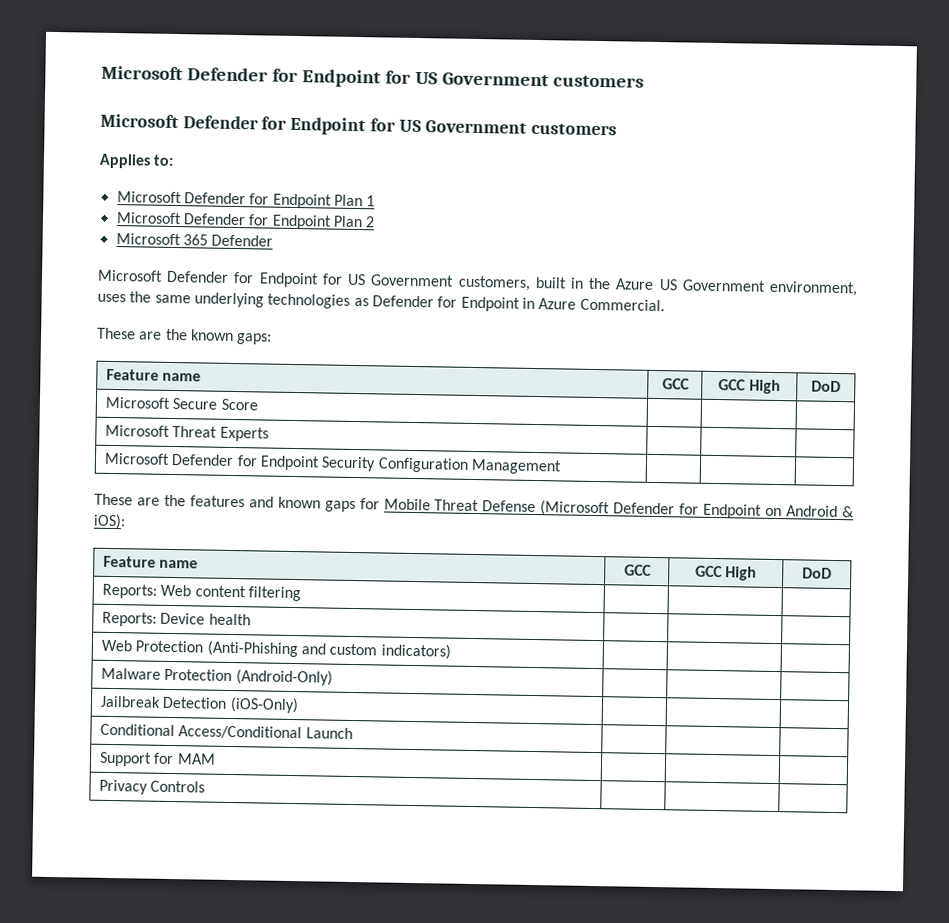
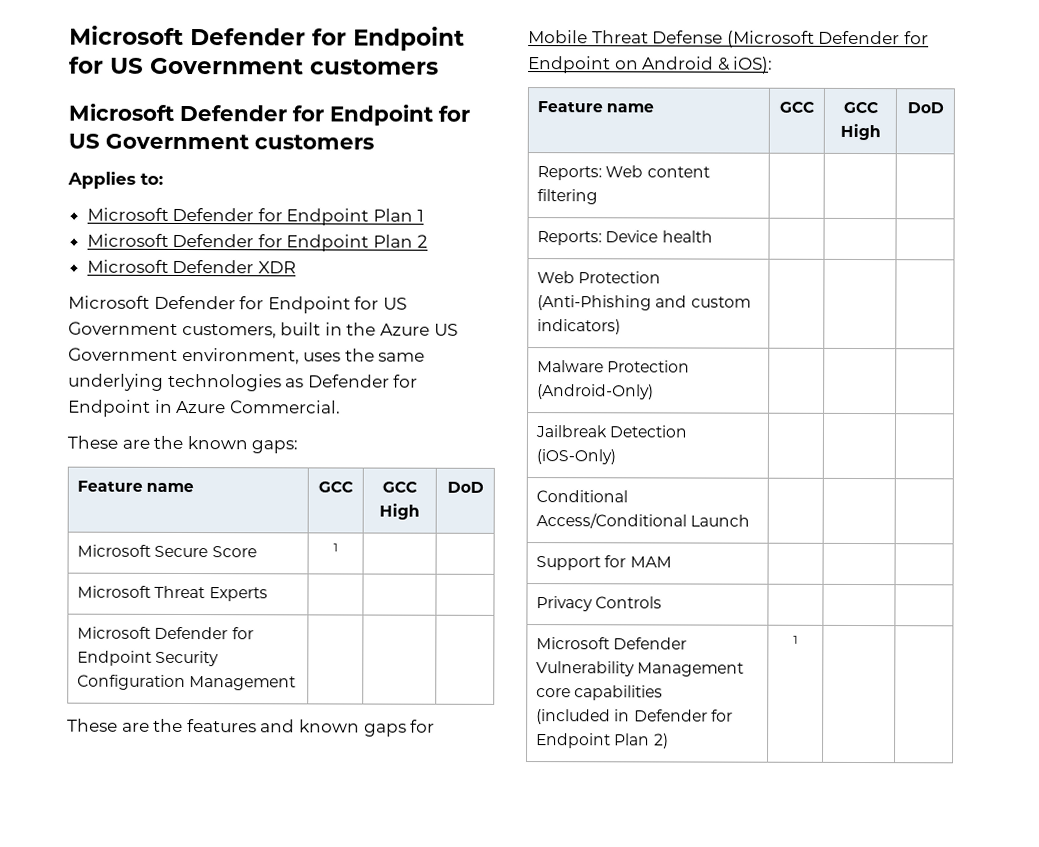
- Microsoft 365 Defender
+ Microsoft Defender XDR
- Microsoft Secure Score | | |
+ Microsoft Secure Score | 1 | |
+ Microsoft Defender Vulnerability Management core capabilities
+ (included in Defender for Endpoint Plan 2) | 1 | |

